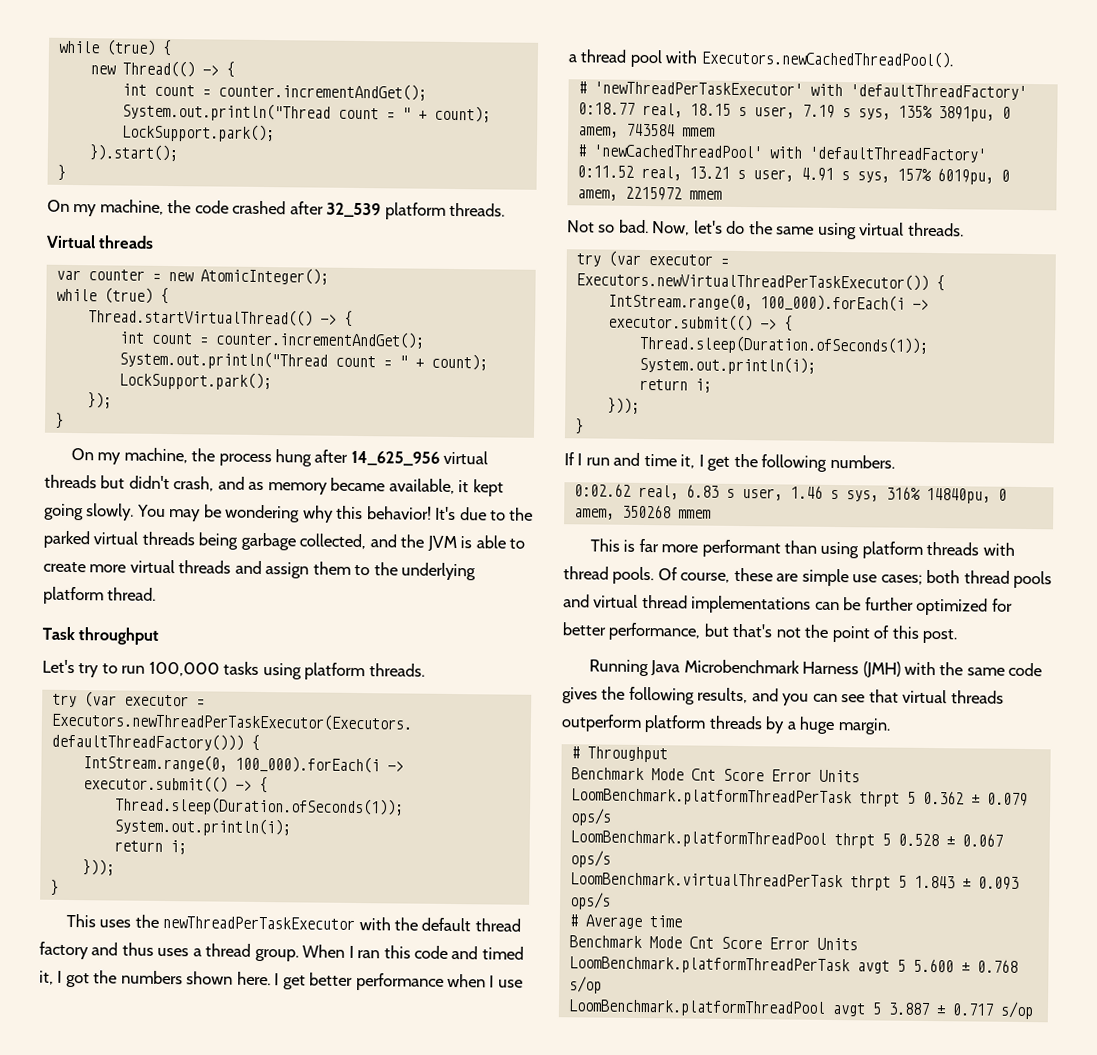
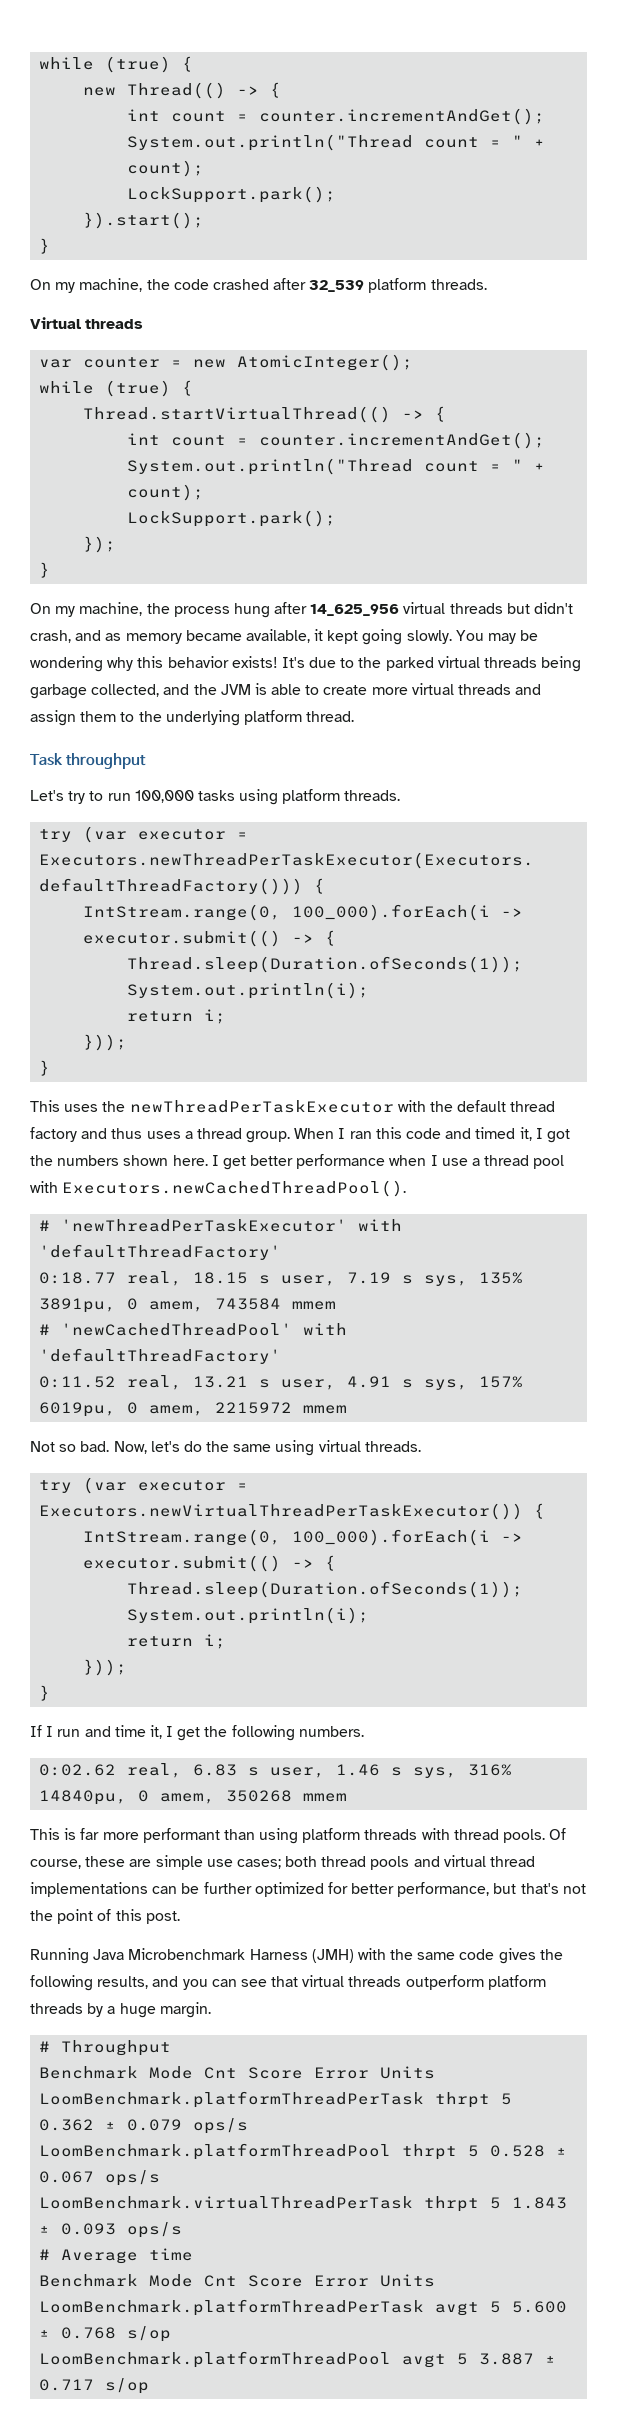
- You may be wondering why this behavior!
+ You may be wondering why this behavior exists!

